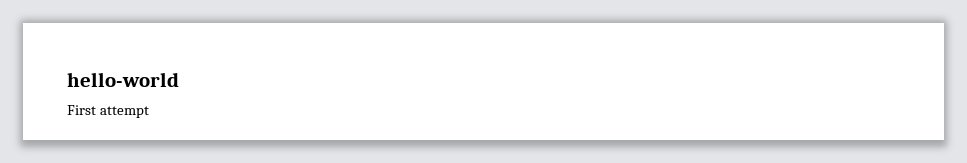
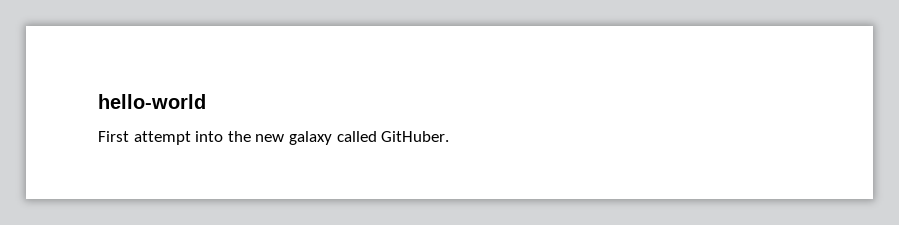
- First attempt
+ First attempt into the new galaxy called GitHuber.

